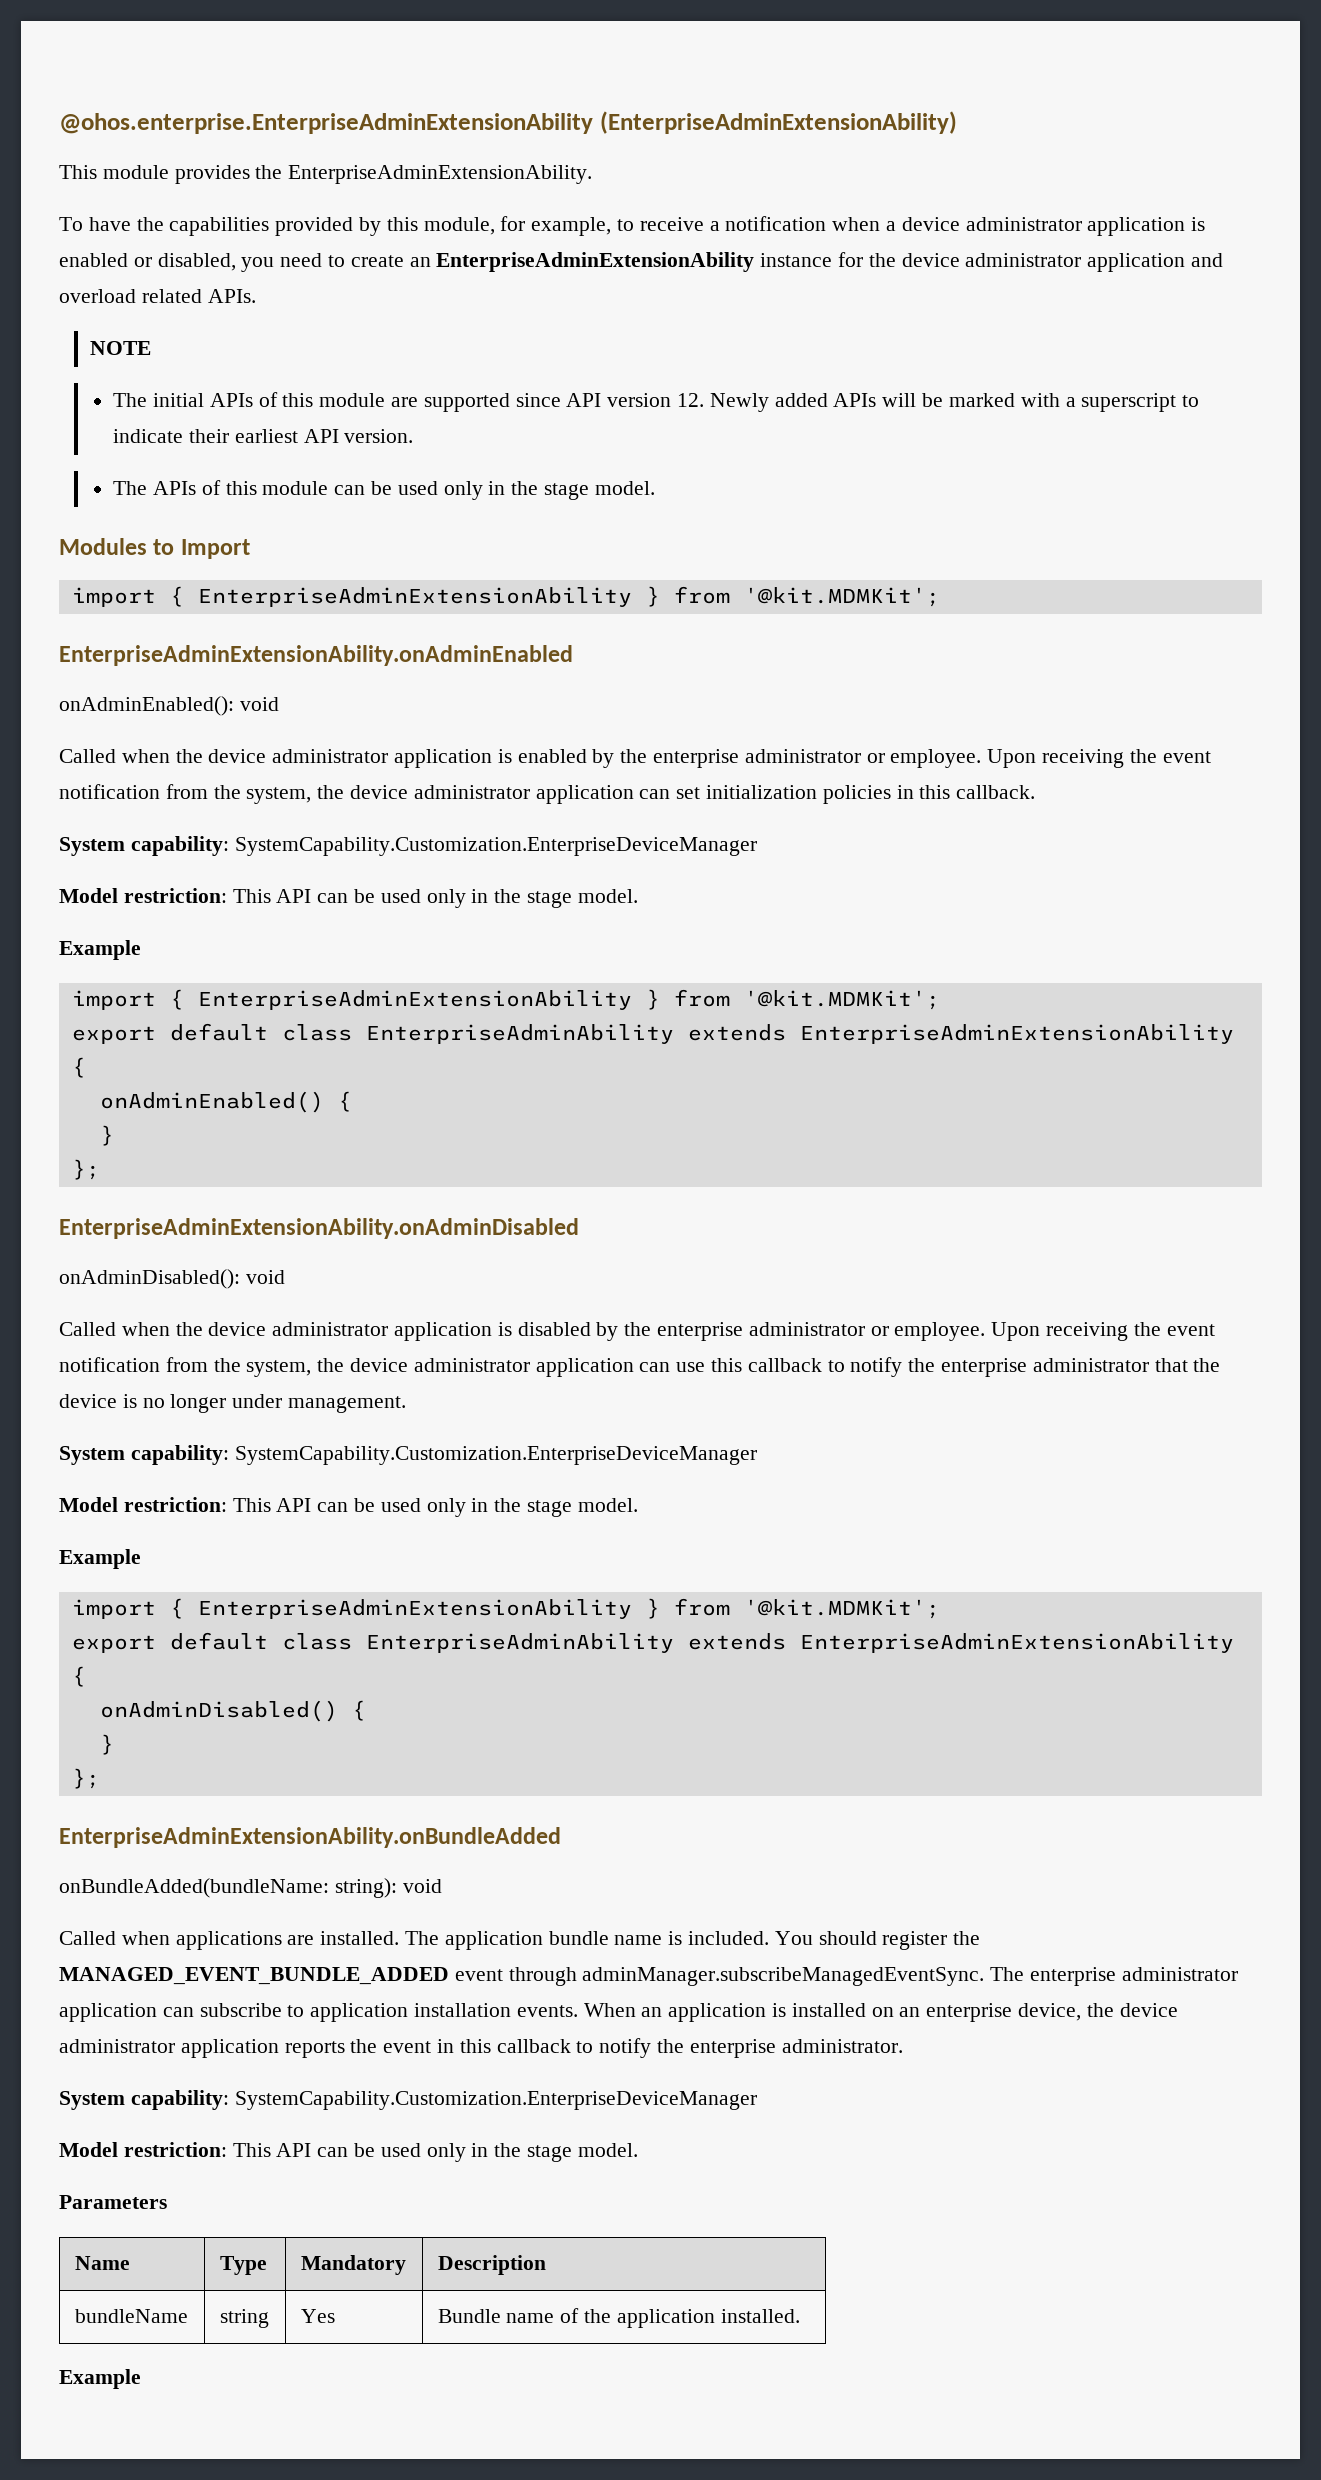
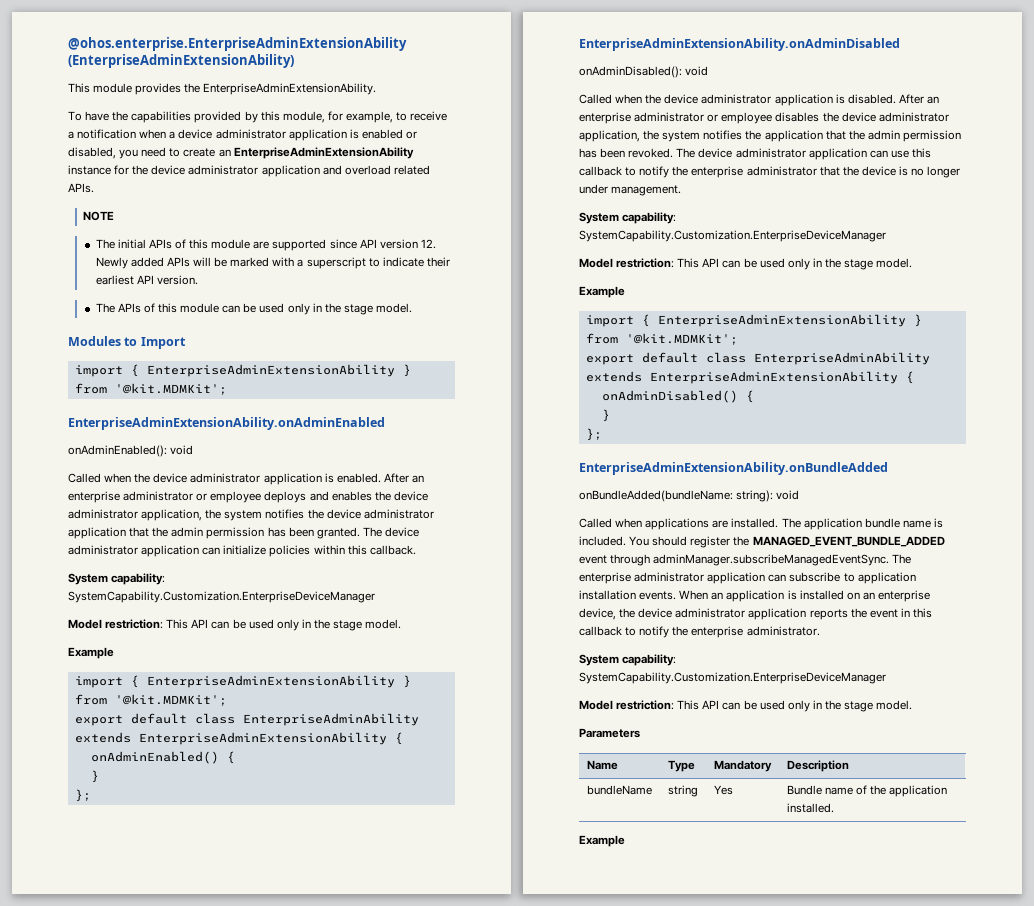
- Called when the device administrator application is enabled by the enterprise administrator or employee. Upon receiving the event notification from the system, the device administrator application can set initialization policies in this callback.
+ Called when the device administrator application is enabled. After an enterprise administrator or employee deploys and enables the device administrator application, the system notifies the device administrator application that the admin permission has been granted. The device administrator application can initialize policies within this callback.
- Called when the device administrator application is disabled by the enterprise administrator or employee. Upon receiving the event notification from the system, the device administrator application can use this callback to notify the enterprise administrator that the device is no longer under management.
+ Called when the device administrator application is disabled. After an enterprise administrator or employee disables the device administrator application, the system notifies the application that the admin permission has been revoked. The device administrator application can use this callback to notify the enterprise administrator that the device is no longer under management.

